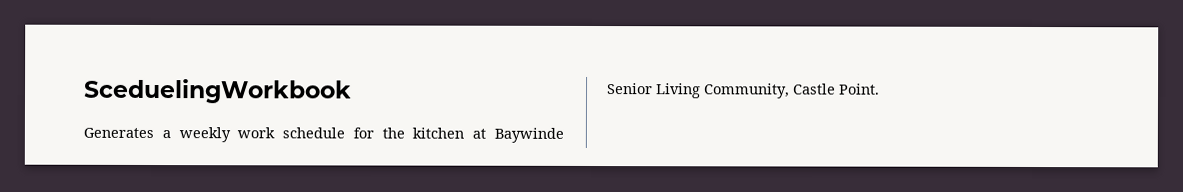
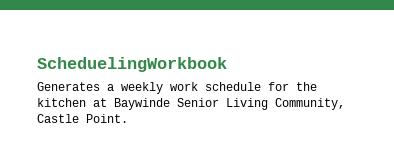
- SceduelingWorkbook
+ ScheduelingWorkbook

